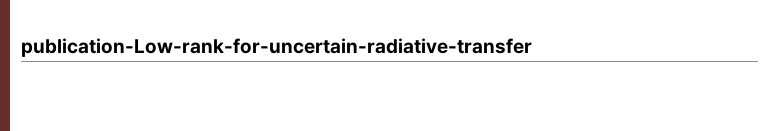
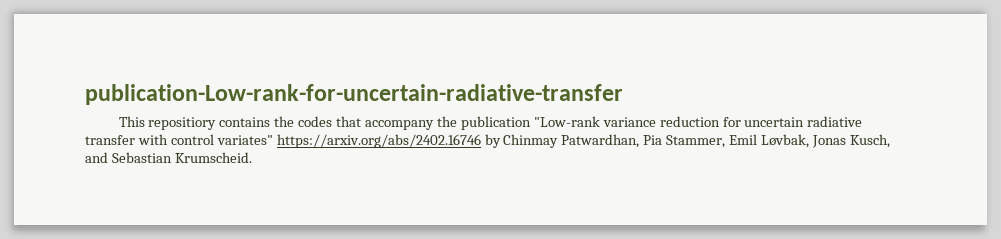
+ This repositiory contains the codes that accompany the publication "Low-rank variance reduction for uncertain radiative transfer with control variates" https://arxiv.org/abs/2402.16746 by Chinmay Patwardhan, Pia Stammer, Emil Løvbak, Jonas Kusch, and Sebastian Krumscheid.

